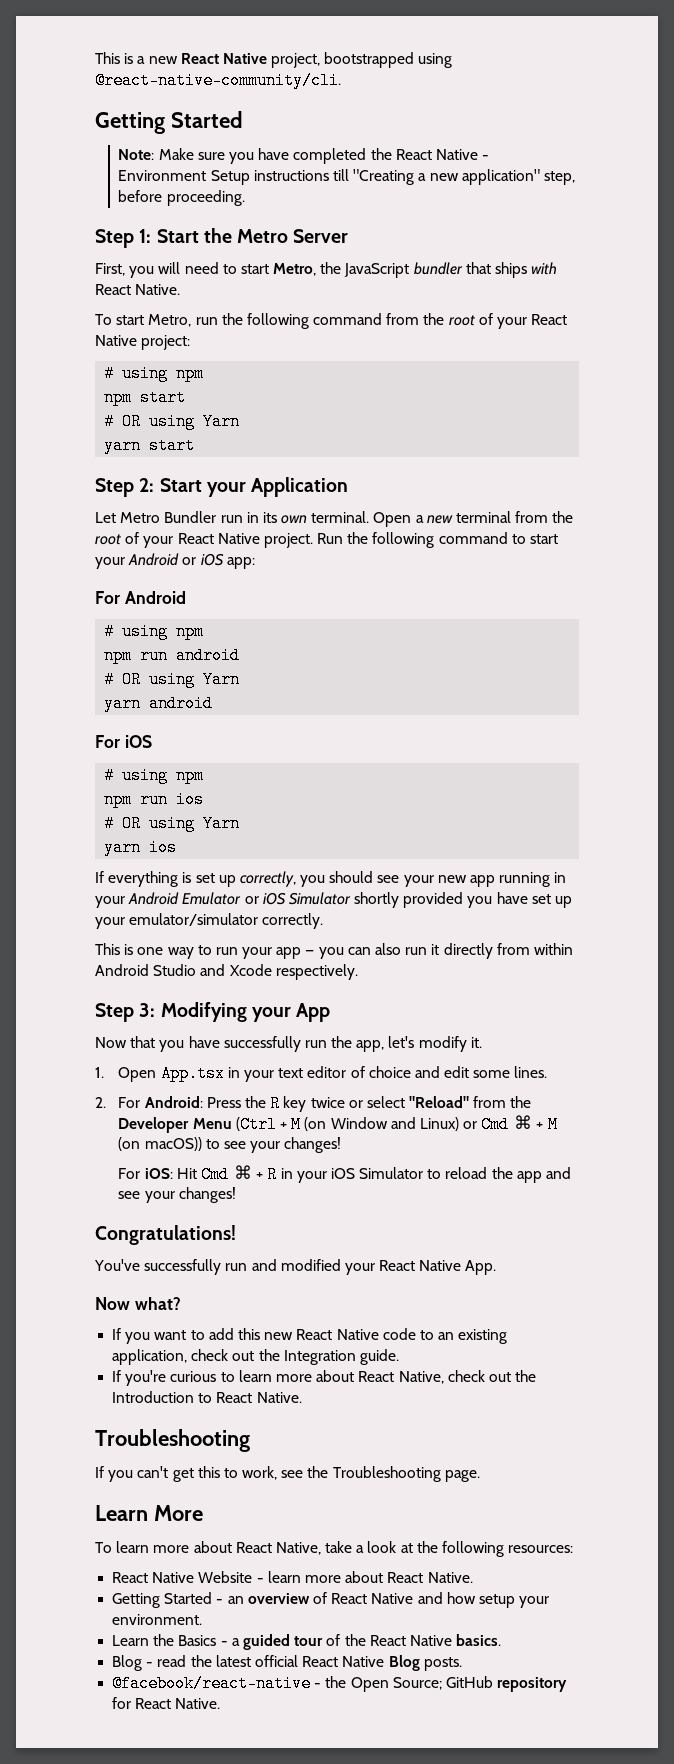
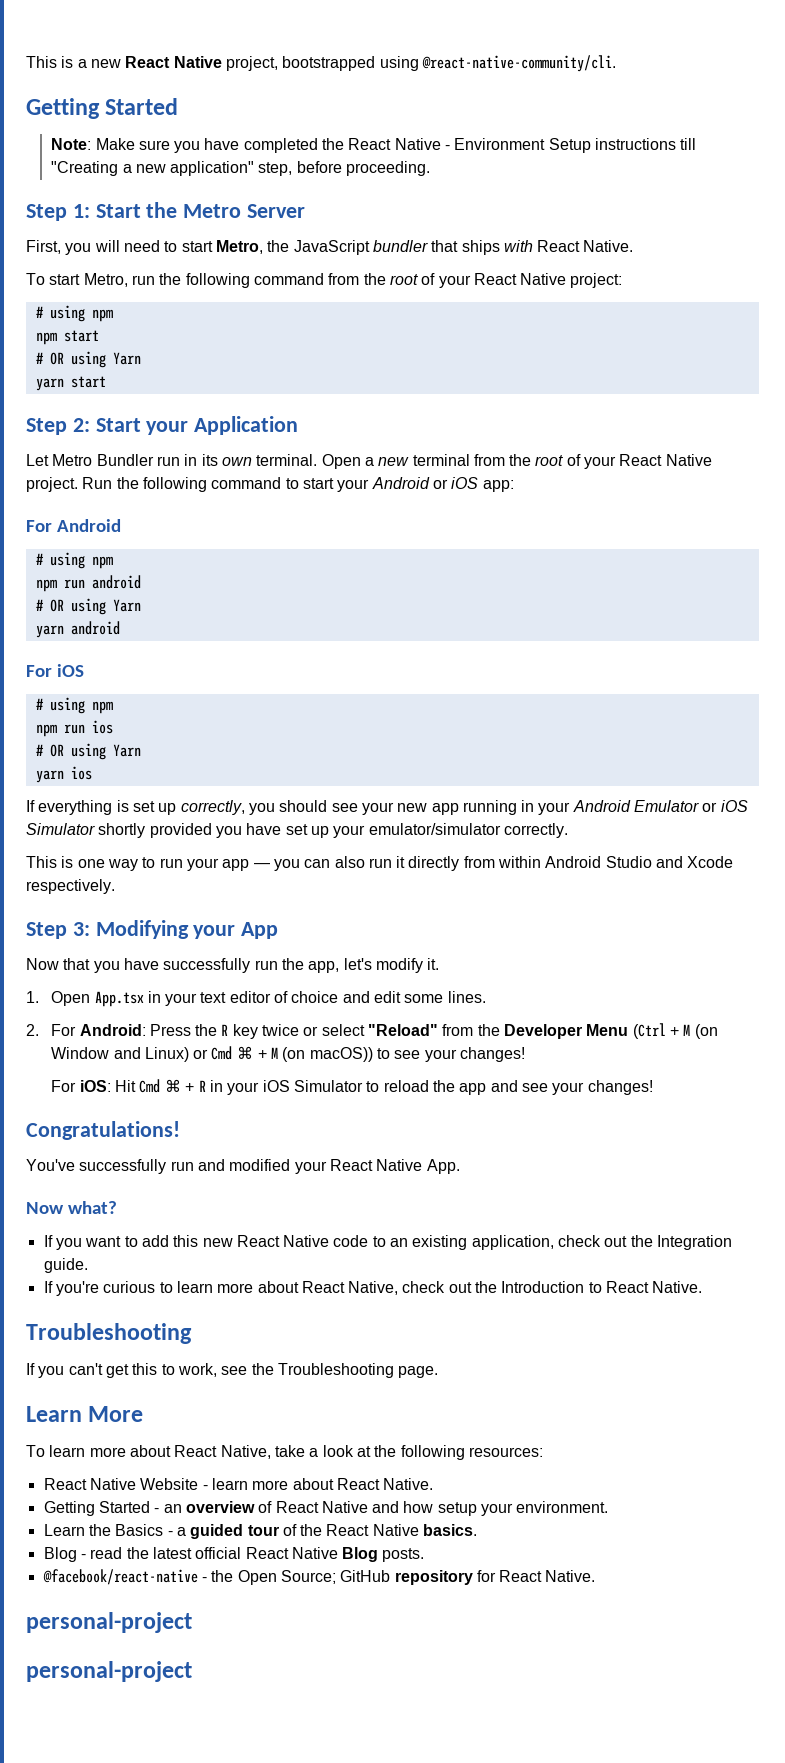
  @facebook/react-native - the Open Source; GitHub repository for React Native.
+ personal-project
+ personal-project

